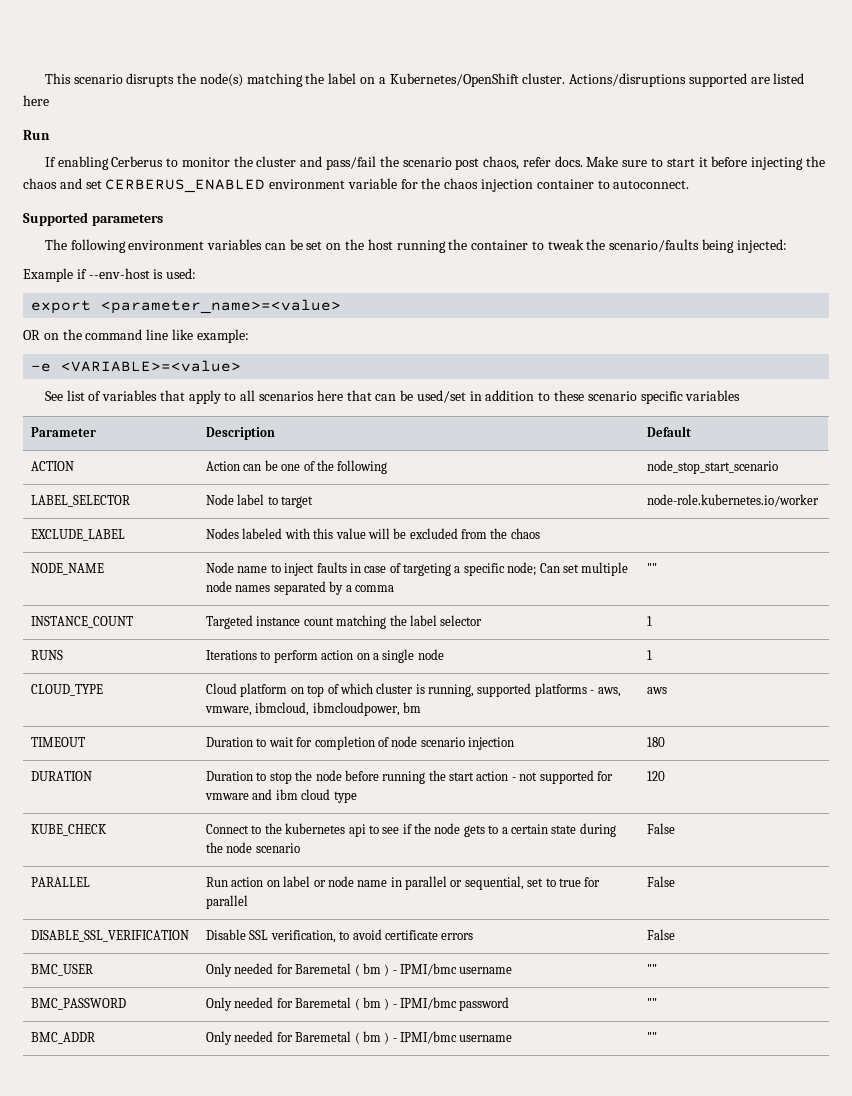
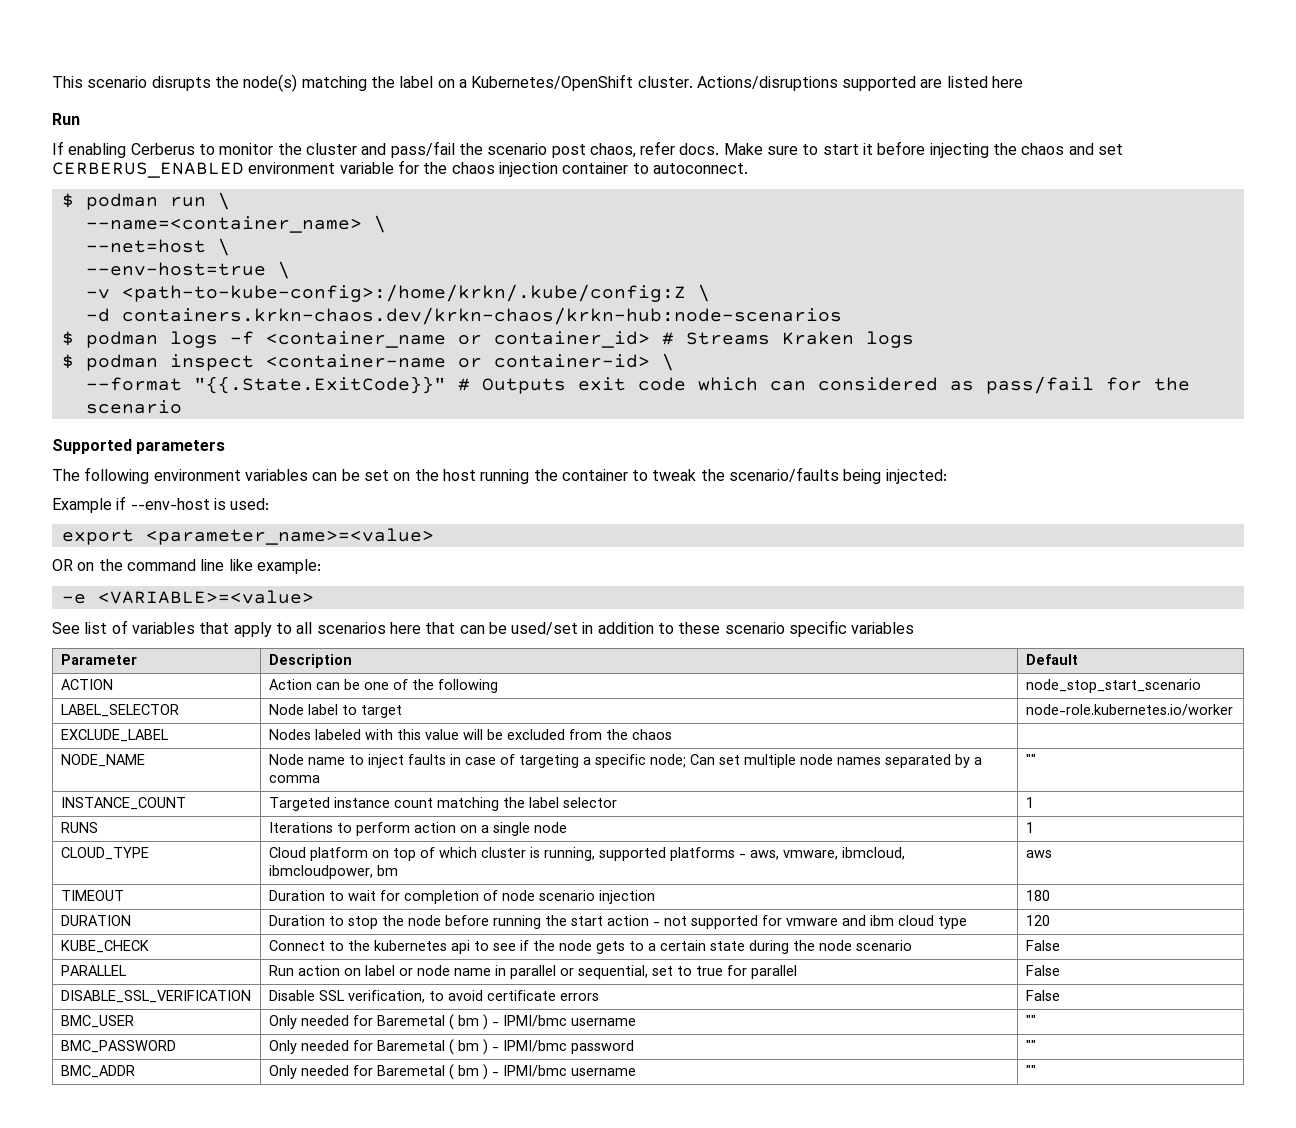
+ $ podman run \
+ --name=<container_name> \
+ --net=host \
+ --env-host=true \
+ -v <path-to-kube-config>:/home/krkn/.kube/config:Z \
+ -d containers.krkn-chaos.dev/krkn-chaos/krkn-hub:node-scenarios
+ $ podman logs -f <container_name or container_id> # Streams Kraken logs
+ $ podman inspect <container-name or container-id> \
+ --format "{{.State.ExitCode}}" # Outputs exit code which can considered as pass/fail for the scenario

